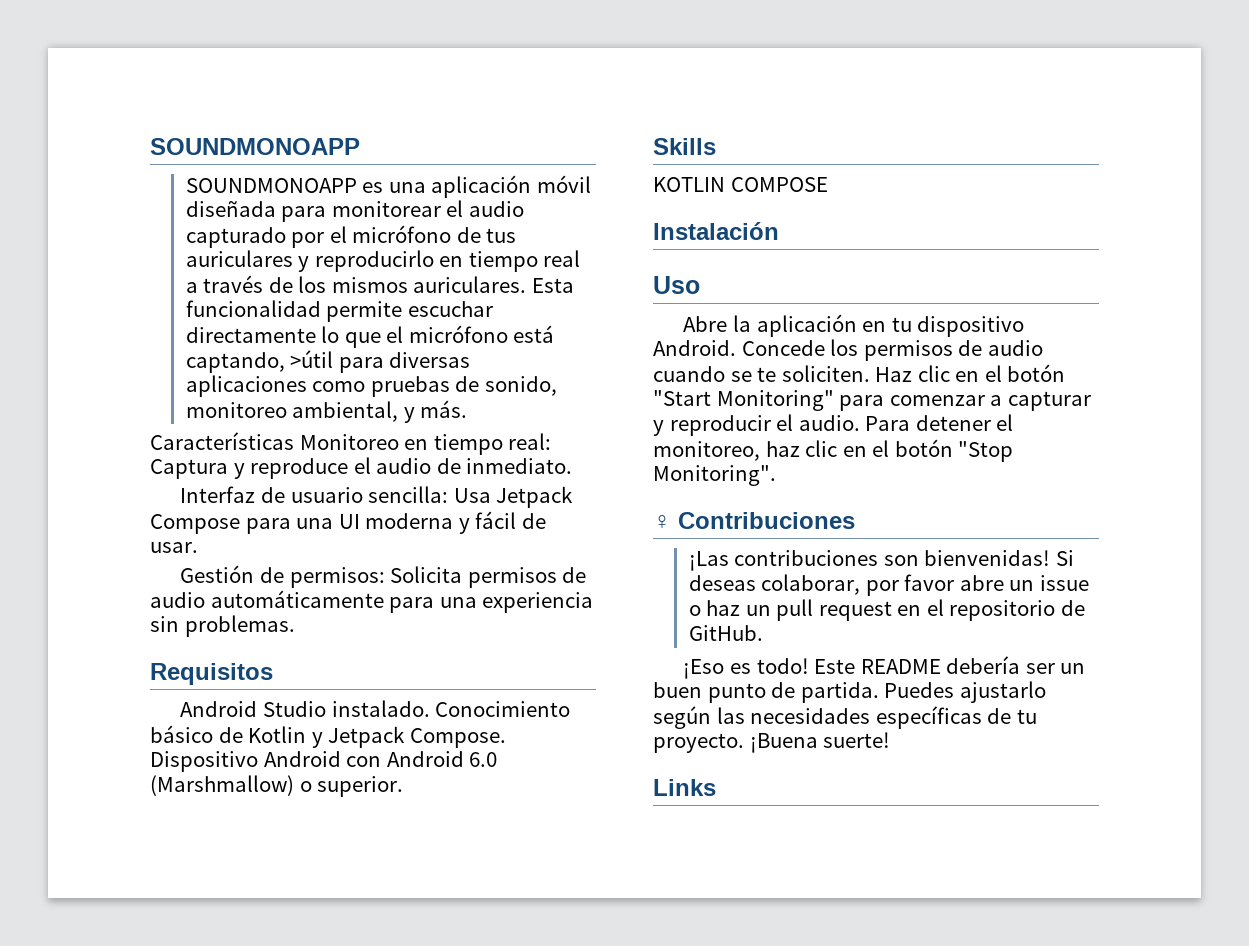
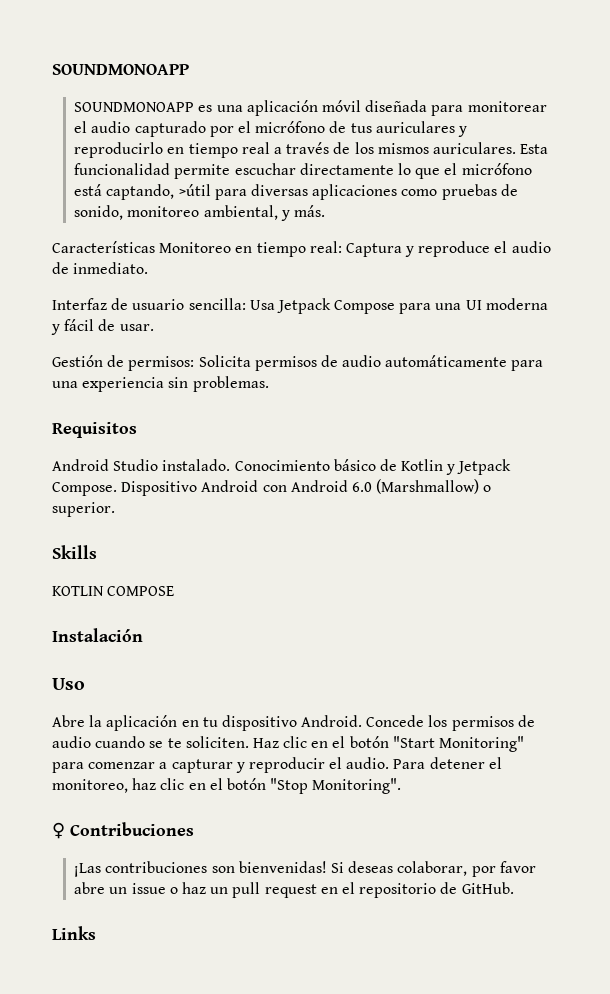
- ¡Eso es todo! Este README debería ser un buen punto de partida. Puedes ajustarlo según las necesidades específicas de tu proyecto. ¡Buena suerte!

